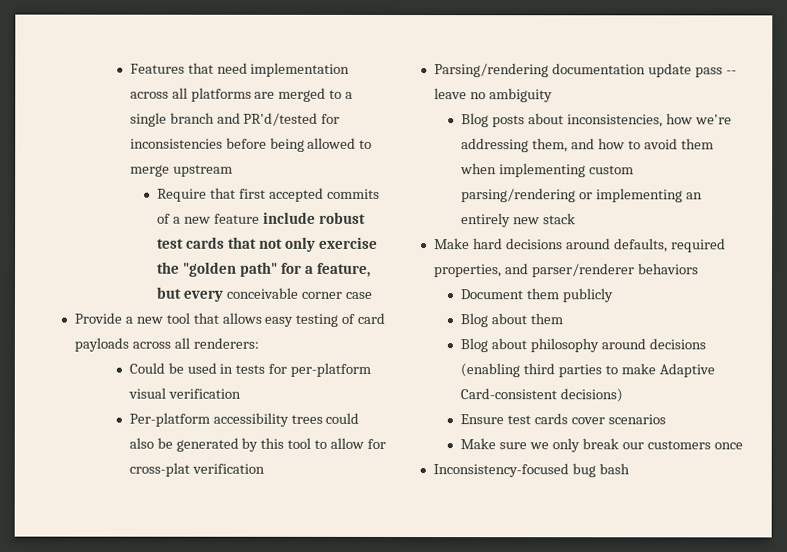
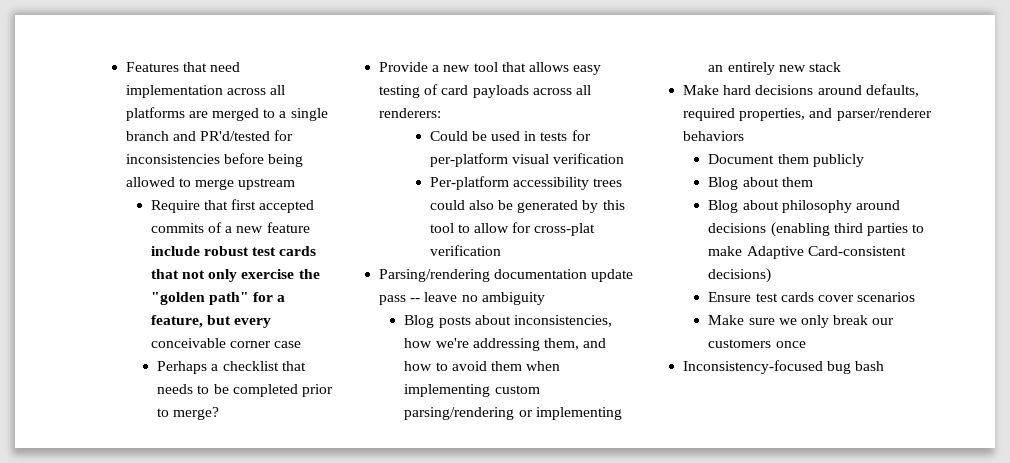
+ Perhaps a checklist that needs to be completed prior to merge?

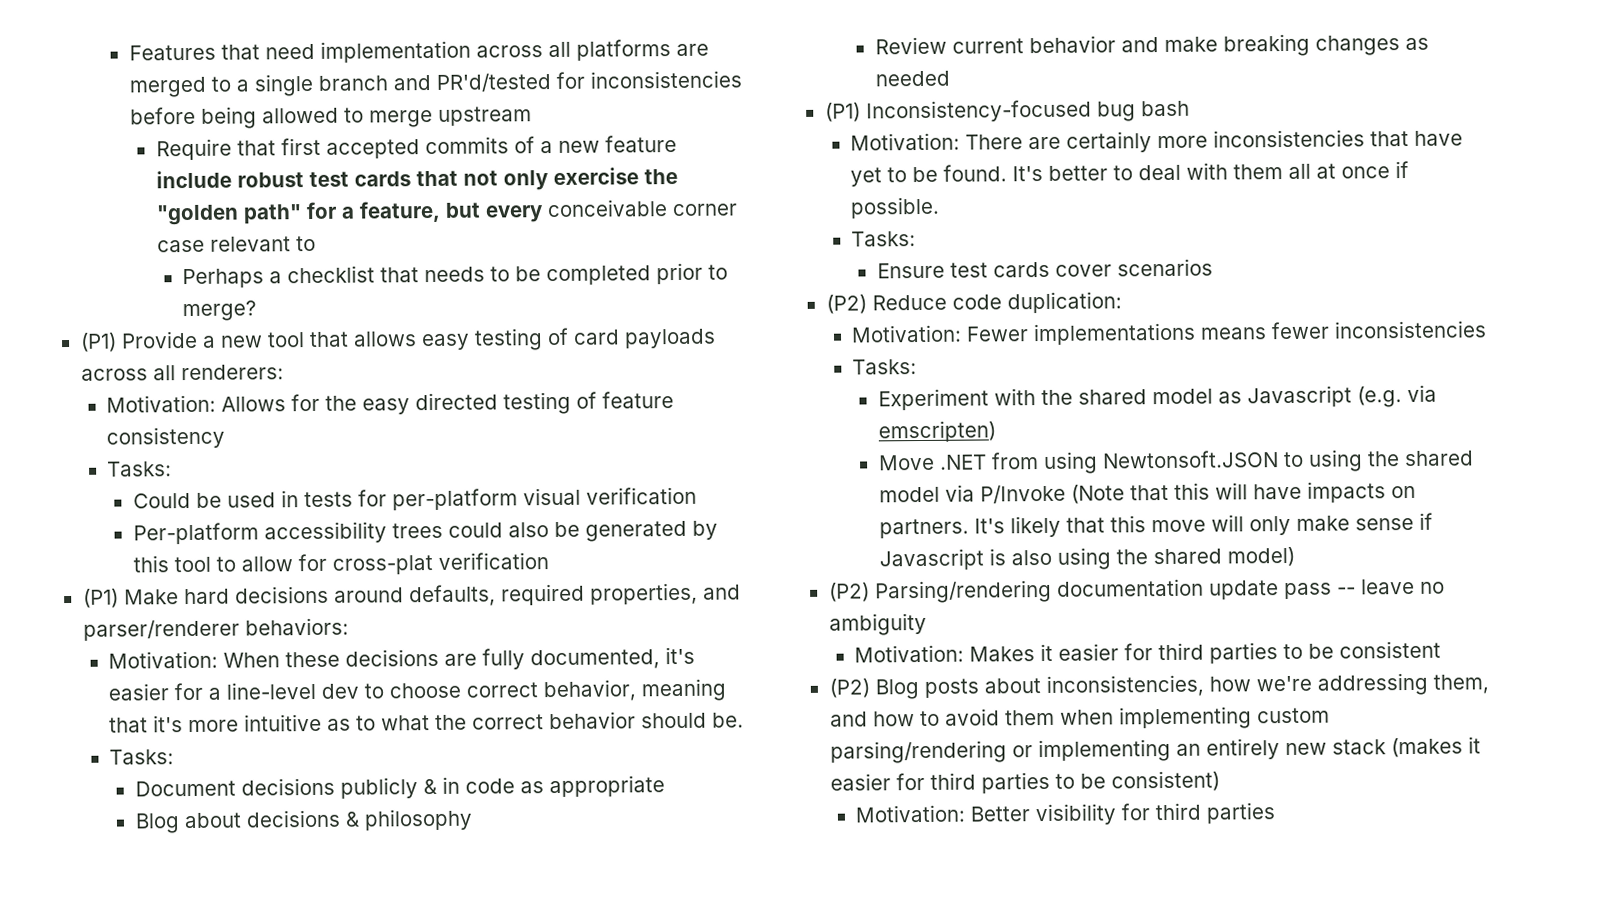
- Require that first accepted commits of a new feature include robust test cards that not only exercise the "golden path" for a feature, but every conceivable corner case
+ Require that first accepted commits of a new feature include robust test cards that not only exercise the "golden path" for a feature, but every conceivable corner case relevant to
- Provide a new tool that allows easy testing of card payloads across all renderers:
+ (P1) Provide a new tool that allows easy testing of card payloads across all renderers:
+ Motivation: Allows for the easy directed testing of feature consistency
+ Tasks:
- Parsing/rendering documentation update pass -- leave no ambiguity
+ (P1) Make hard decisions around defaults, required properties, and parser/renderer behaviors:
+ Motivation: When these decisions are fully documented, it's easier for a line-level dev to choose correct behavior, meaning that it's more intuitive as to what the correct behavior should be.
+ Tasks:
+ Document decisions publicly & in code as appropriate
+ Blog about decisions & philosophy
+ Review current behavior and make breaking changes as needed
+ (P1) Inconsistency-focused bug bash
+ Motivation: There are certainly more inconsistencies that have yet to be found. It's better to deal with them all at once if possible.
+ Tasks:
+ Ensure test cards cover scenarios
+ (P2) Reduce code duplication:
+ Motivation: Fewer implementations means fewer inconsistencies
+ Tasks:
+ Experiment with the shared model as Javascript (e.g. via emscripten)
+ Move .NET from using Newtonsoft.JSON to using the shared model via P/Invoke (Note that this will have impacts on partners. It's likely that this move will only make sense if Javascript is also using the shared model)
+ (P2) Parsing/rendering documentation update pass -- leave no ambiguity
- Blog posts about inconsistencies, how we're addressing them, and how to avoid them when implementing custom parsing/rendering or implementing an entirely new stack
- Make hard decisions around defaults, required properties, and parser/renderer behaviors
- Document them publicly
- Blog about them
- Blog about philosophy around decisions (enabling third parties to make Adaptive Card-consistent decisions)
- Ensure test cards cover scenarios
- Make sure we only break our customers once
- Inconsistency-focused bug bash
+ Motivation: Makes it easier for third parties to be consistent
+ (P2) Blog posts about inconsistencies, how we're addressing them, and how to avoid them when implementing custom parsing/rendering or implementing an entirely new stack (makes it easier for third parties to be consistent)
+ Motivation: Better visibility for third parties

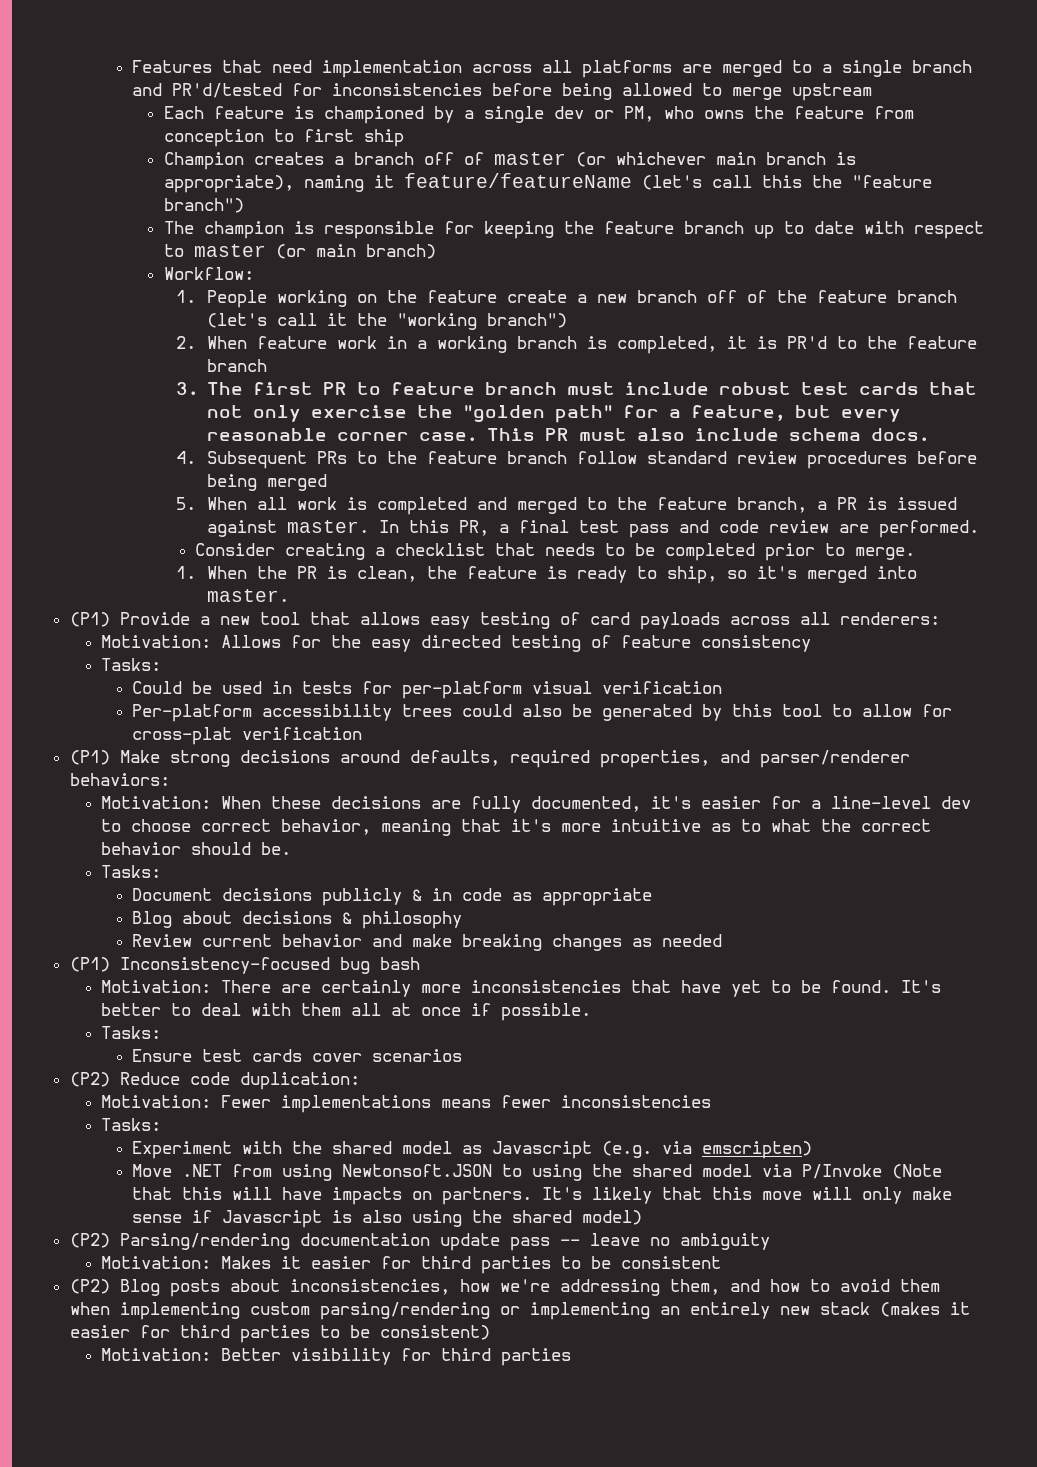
- Require that first accepted commits of a new feature include robust test cards that not only exercise the "golden path" for a feature, but every conceivable corner case relevant to
- Perhaps a checklist that needs to be completed prior to merge?
+ Each feature is championed by a single dev or PM, who owns the feature from conception to first ship
+ Champion creates a branch off of master (or whichever main branch is appropriate), naming it feature/featureName (let's call this the "feature branch")
+ The champion is responsible for keeping the feature branch up to date with respect to master (or main branch)
+ Workflow:
+ 1. People working on the feature create a new branch off of the feature branch (let's call it the "working branch")
+ 2. When feature work in a working branch is completed, it is PR'd to the feature branch
+ 3. The first PR to feature branch must include robust test cards that not only exercise the "golden path" for a feature, but every reasonable corner case. This PR must also include schema docs.
+ 4. Subsequent PRs to the feature branch follow standard review procedures before being merged
+ 5. When all work is completed and merged to the feature branch, a PR is issued against master. In this PR, a final test pass and code review are performed.
+ Consider creating a checklist that needs to be completed prior to merge.
+ 1. When the PR is clean, the feature is ready to ship, so it's merged into master.
- (P1) Make hard decisions around defaults, required properties, and parser/renderer behaviors:
+ (P1) Make strong decisions around defaults, required properties, and parser/renderer behaviors:

